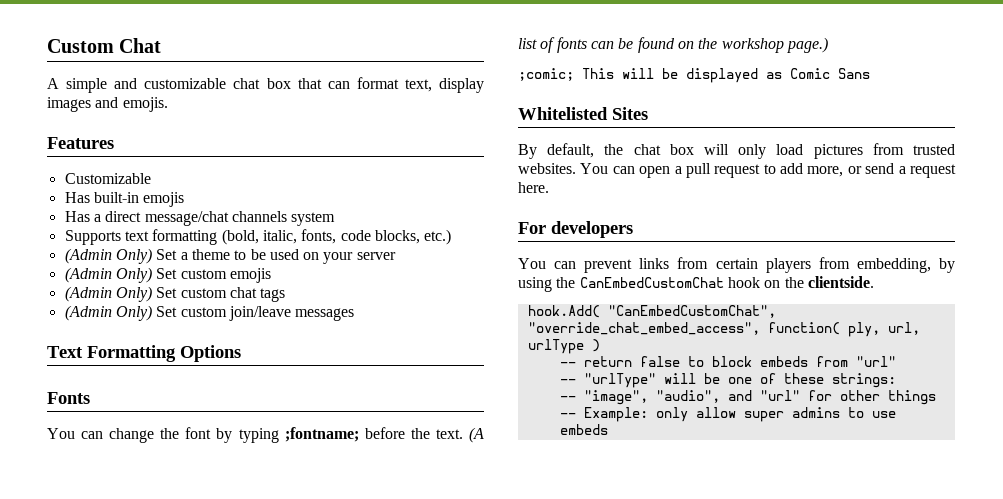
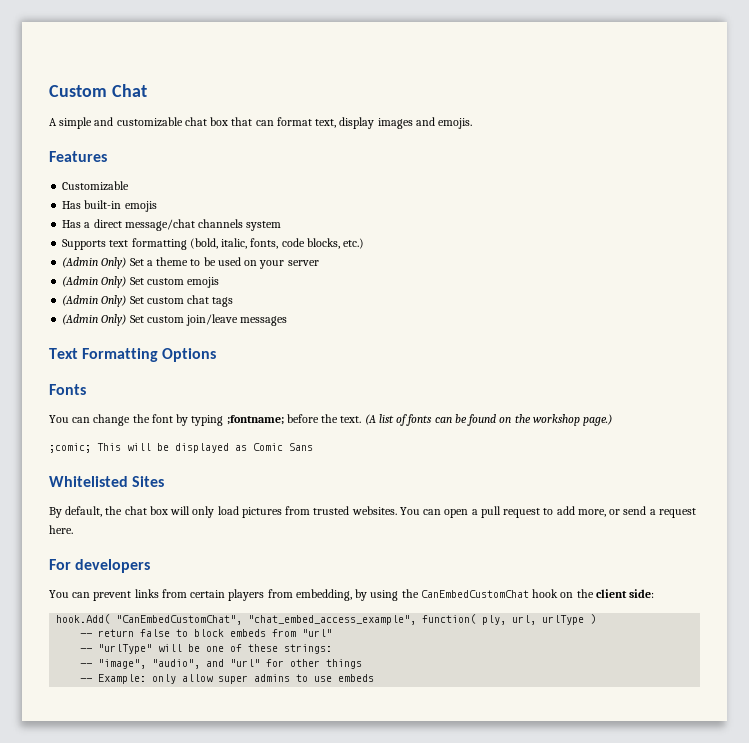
- You can prevent links from certain players from embedding, by using the CanEmbedCustomChat hook on the clientside.
+ You can prevent links from certain players from embedding, by using the CanEmbedCustomChat hook on the client side:
- hook.Add( "CanEmbedCustomChat", "override_chat_embed_access", function( ply, url, urlType )
+ hook.Add( "CanEmbedCustomChat", "chat_embed_access_example", function( ply, url, urlType )

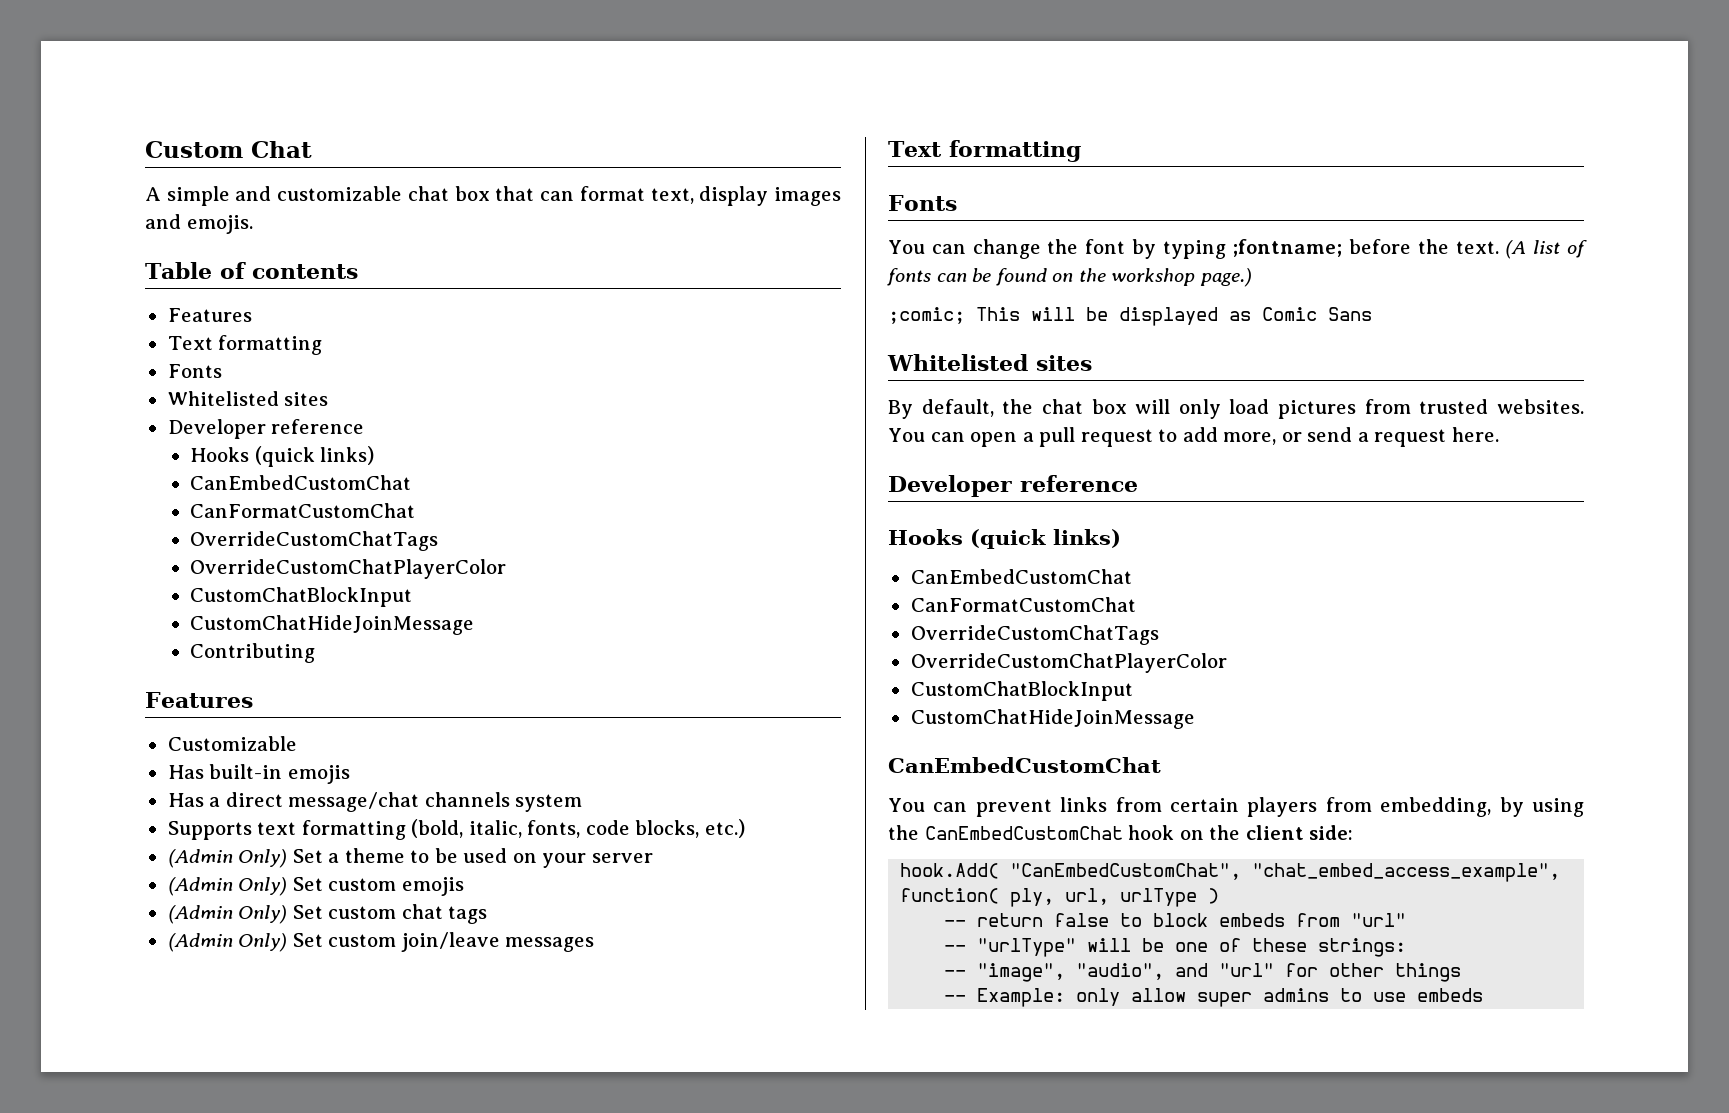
+ Table of contents
+ Features
+ Text formatting
+ Fonts
+ Whitelisted sites
+ Developer reference
+ Hooks (quick links)
+ CanEmbedCustomChat
+ CanFormatCustomChat
+ OverrideCustomChatTags
+ OverrideCustomChatPlayerColor
+ CustomChatBlockInput
+ CustomChatHideJoinMessage
+ Contributing
  (Admin Only) Set custom join/leave messages
- Text Formatting Options
+ Text formatting
  ;comic; This will be displayed as Comic Sans
- Whitelisted Sites
+ Whitelisted sites
  You can open a pull request to add more, or send a request here.
- For developers
+ Developer reference
+ Hooks (quick links)
+ CanEmbedCustomChat
+ CanFormatCustomChat
+ OverrideCustomChatTags
+ OverrideCustomChatPlayerColor
+ CustomChatBlockInput
+ CustomChatHideJoinMessage
+ CanEmbedCustomChat

